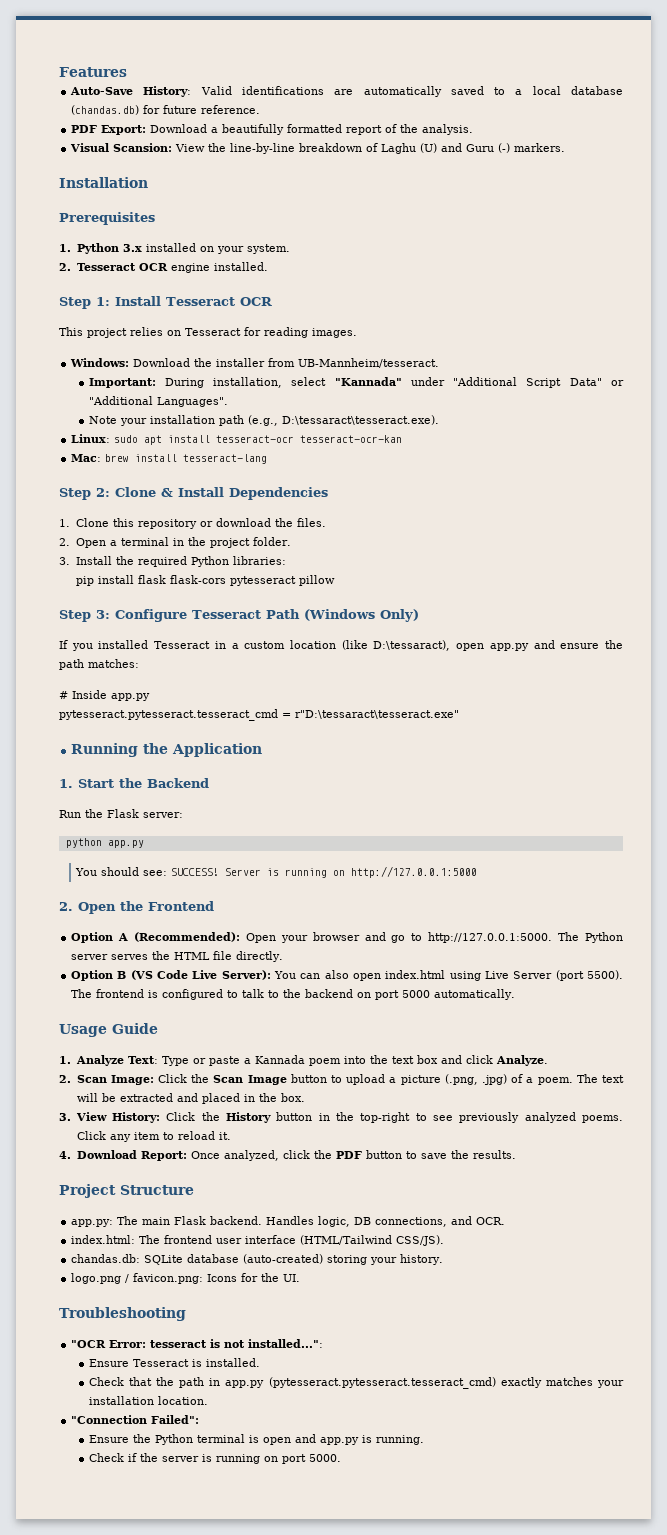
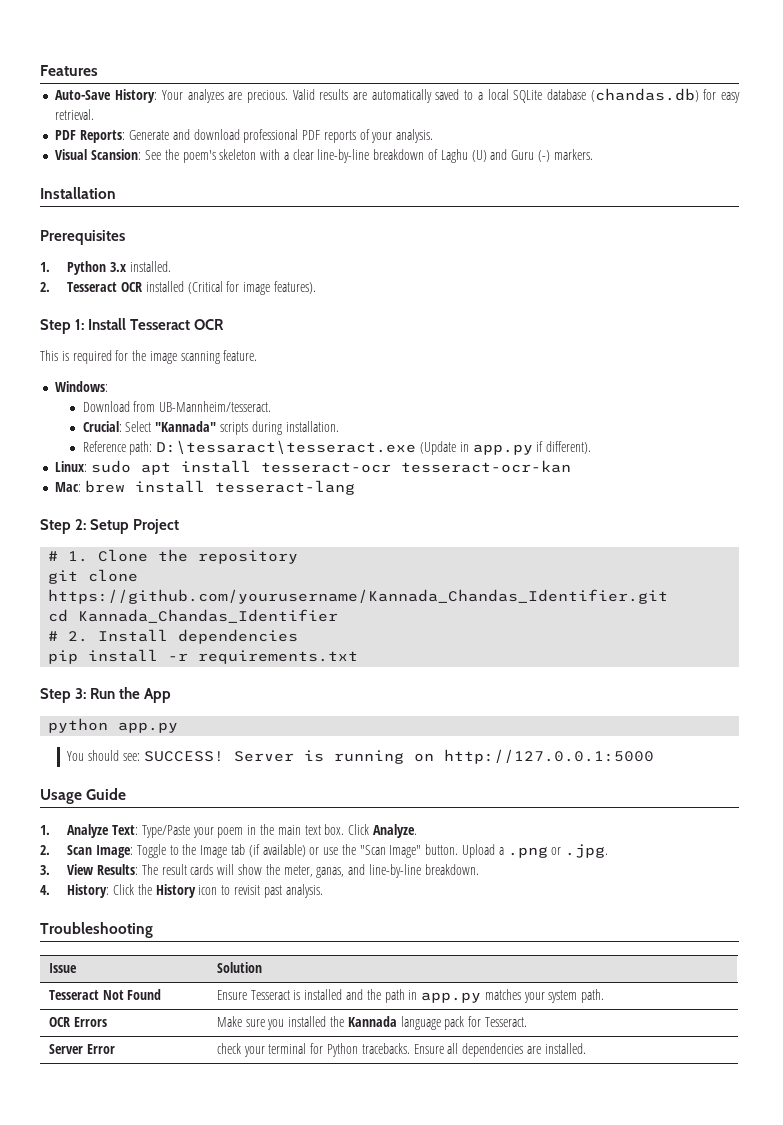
- Auto-Save History: Valid identifications are automatically saved to a local database (chandas.db) for future reference.
- PDF Export: Download a beautifully formatted report of the analysis.
- Visual Scansion: View the line-by-line breakdown of Laghu (U) and Guru (-) markers.
+ Auto-Save History: Your analyzes are precious. Valid results are automatically saved to a local SQLite database (chandas.db) for easy retrieval.
+ PDF Reports: Generate and download professional PDF reports of your analysis.
+ Visual Scansion: See the poem's skeleton with a clear line-by-line breakdown of Laghu (U) and Guru (-) markers.
- 1. Python 3.x installed on your system.
+ 1. Python 3.x installed.
- 2. Tesseract OCR engine installed.
+ 2. Tesseract OCR installed (Critical for image features).
- This project relies on Tesseract for reading images.
- Windows: Download the installer from UB-Mannheim/tesseract.
- Important: During installation, select "Kannada" under "Additional Script Data" or "Additional Languages".
- Note your installation path (e.g., D:\tessaract\tesseract.exe).
+ This is required for the image scanning feature.
+ Windows:
+ Download from UB-Mannheim/tesseract.
+ Crucial: Select "Kannada" scripts during installation.
+ Reference path: D:\tessaract\tesseract.exe (Update in app.py if different).
- Step 2: Clone & Install Dependencies
- 1. Clone this repository or download the files.
- 2. Open a terminal in the project folder.
- 3. Install the required Python libraries:
- pip install flask flask-cors pytesseract pillow
- Step 3: Configure Tesseract Path (Windows Only)
- If you installed Tesseract in a custom location (like D:\tessaract), open app.py and ensure the path matches:
- # Inside app.py
- pytesseract.pytesseract.tesseract_cmd = r"D:\tessaract\tesseract.exe"
- Running the Application
- 1. Start the Backend
- Run the Flask server:
+ Step 2: Setup Project
+ # 1. Clone the repository
+ git clone https://github.com/yourusername/Kannada_Chandas_Identifier.git
+ cd Kannada_Chandas_Identifier
+ # 2. Install dependencies
+ pip install -r requirements.txt
+ Step 3: Run the App
- 2. Open the Frontend
- Option A (Recommended): Open your browser and go to http://127.0.0.1:5000. The Python server serves the HTML file directly.
- Option B (VS Code Live Server): You can also open index.html using Live Server (port 5500). The frontend is configured to talk to the backend on port 5000 automatically.
- 1. Analyze Text: Type or paste a Kannada poem into the text box and click Analyze.
- 2. Scan Image: Click the Scan Image button to upload a picture (.png, .jpg) of a poem. The text will be extracted and placed in the box.
- 3. View History: Click the History button in the top-right to see previously analyzed poems. Click any item to reload it.
- 4. Download Report: Once analyzed, click the PDF button to save the results.
- Project Structure
- app.py: The main Flask backend. Handles logic, DB connections, and OCR.
- index.html: The frontend user interface (HTML/Tailwind CSS/JS).
- chandas.db: SQLite database (auto-created) storing your history.
- logo.png / favicon.png: Icons for the UI.
+ 1. Analyze Text: Type/Paste your poem in the main text box. Click Analyze.
+ 2. Scan Image: Toggle to the Image tab (if available) or use the "Scan Image" button. Upload a .png or .jpg.
+ 3. View Results: The result cards will show the meter, ganas, and line-by-line breakdown.
+ 4. History: Click the History icon to revisit past analysis.
  Troubleshooting
- "OCR Error: tesseract is not installed...":
- Ensure Tesseract is installed.
- Check that the path in app.py (pytesseract.pytesseract.tesseract_cmd) exactly matches your installation location.
- "Connection Failed":
- Ensure the Python terminal is open and app.py is running.
- Check if the server is running on port 5000.
+ Issue | Solution
+ Tesseract Not Found | Ensure Tesseract is installed and the path in app.py matches your system path.
+ OCR Errors | Make sure you installed the Kannada language pack for Tesseract.
+ Server Error | check your terminal for Python tracebacks. Ensure all dependencies are installed.

